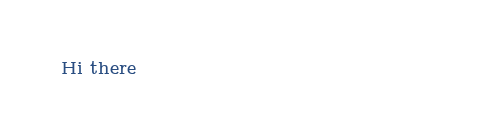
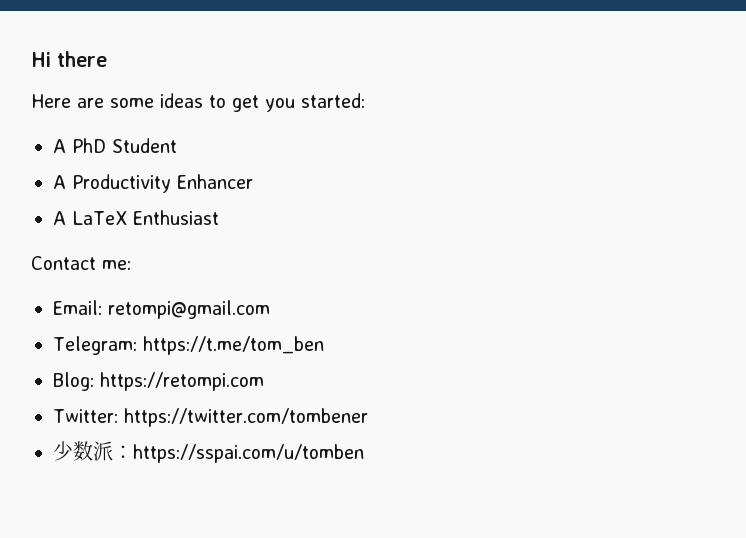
+ Here are some ideas to get you started:
+ A PhD Student
+ A Productivity Enhancer
+ A LaTeX Enthusiast
+ Contact me:
+ Email: retompi@gmail.com
+ Telegram: https://t.me/tom_ben
+ Blog: https://retompi.com
+ Twitter: https://twitter.com/tombener
+ 少数派：https://sspai.com/u/tomben

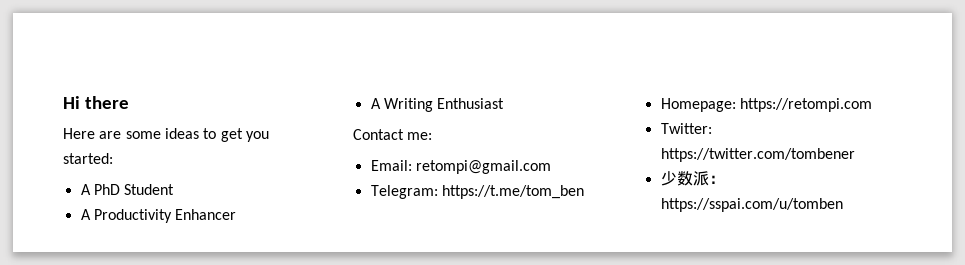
- A LaTeX Enthusiast
+ A Writing Enthusiast
- Blog: https://retompi.com
+ Homepage: https://retompi.com

